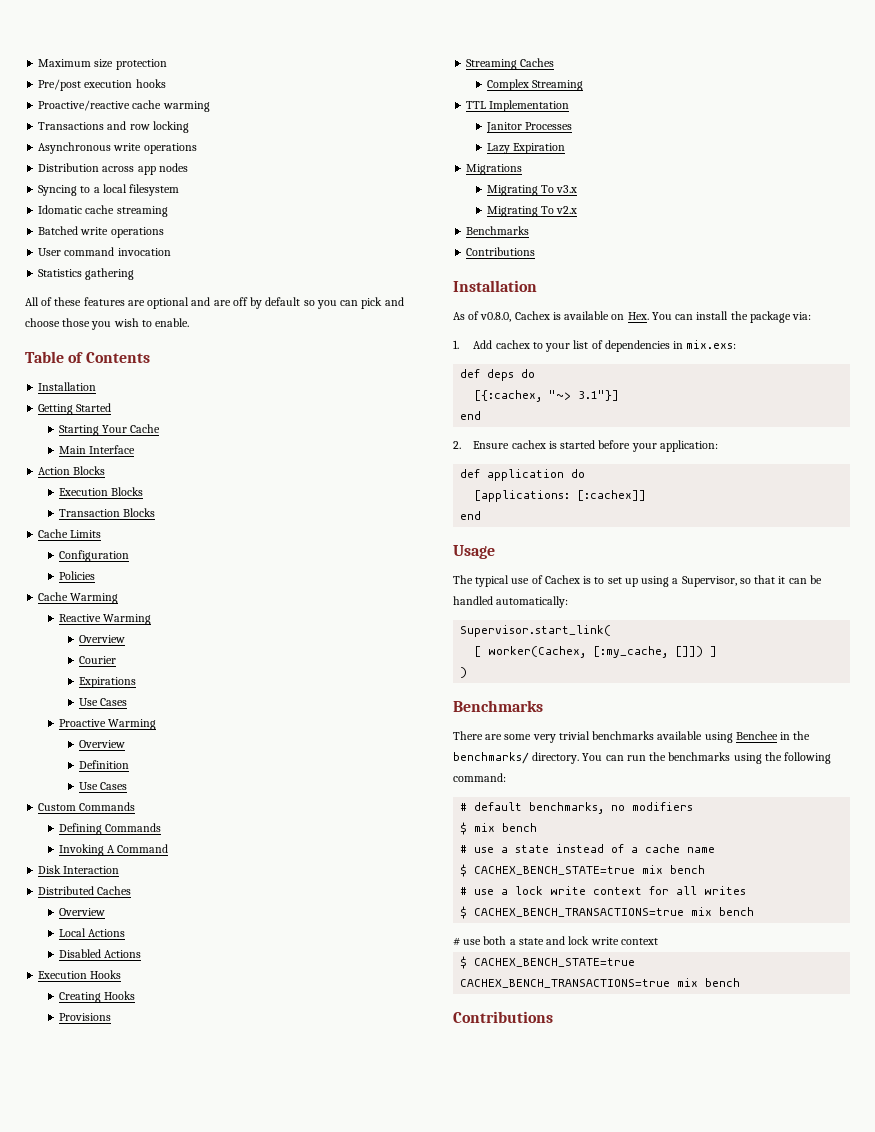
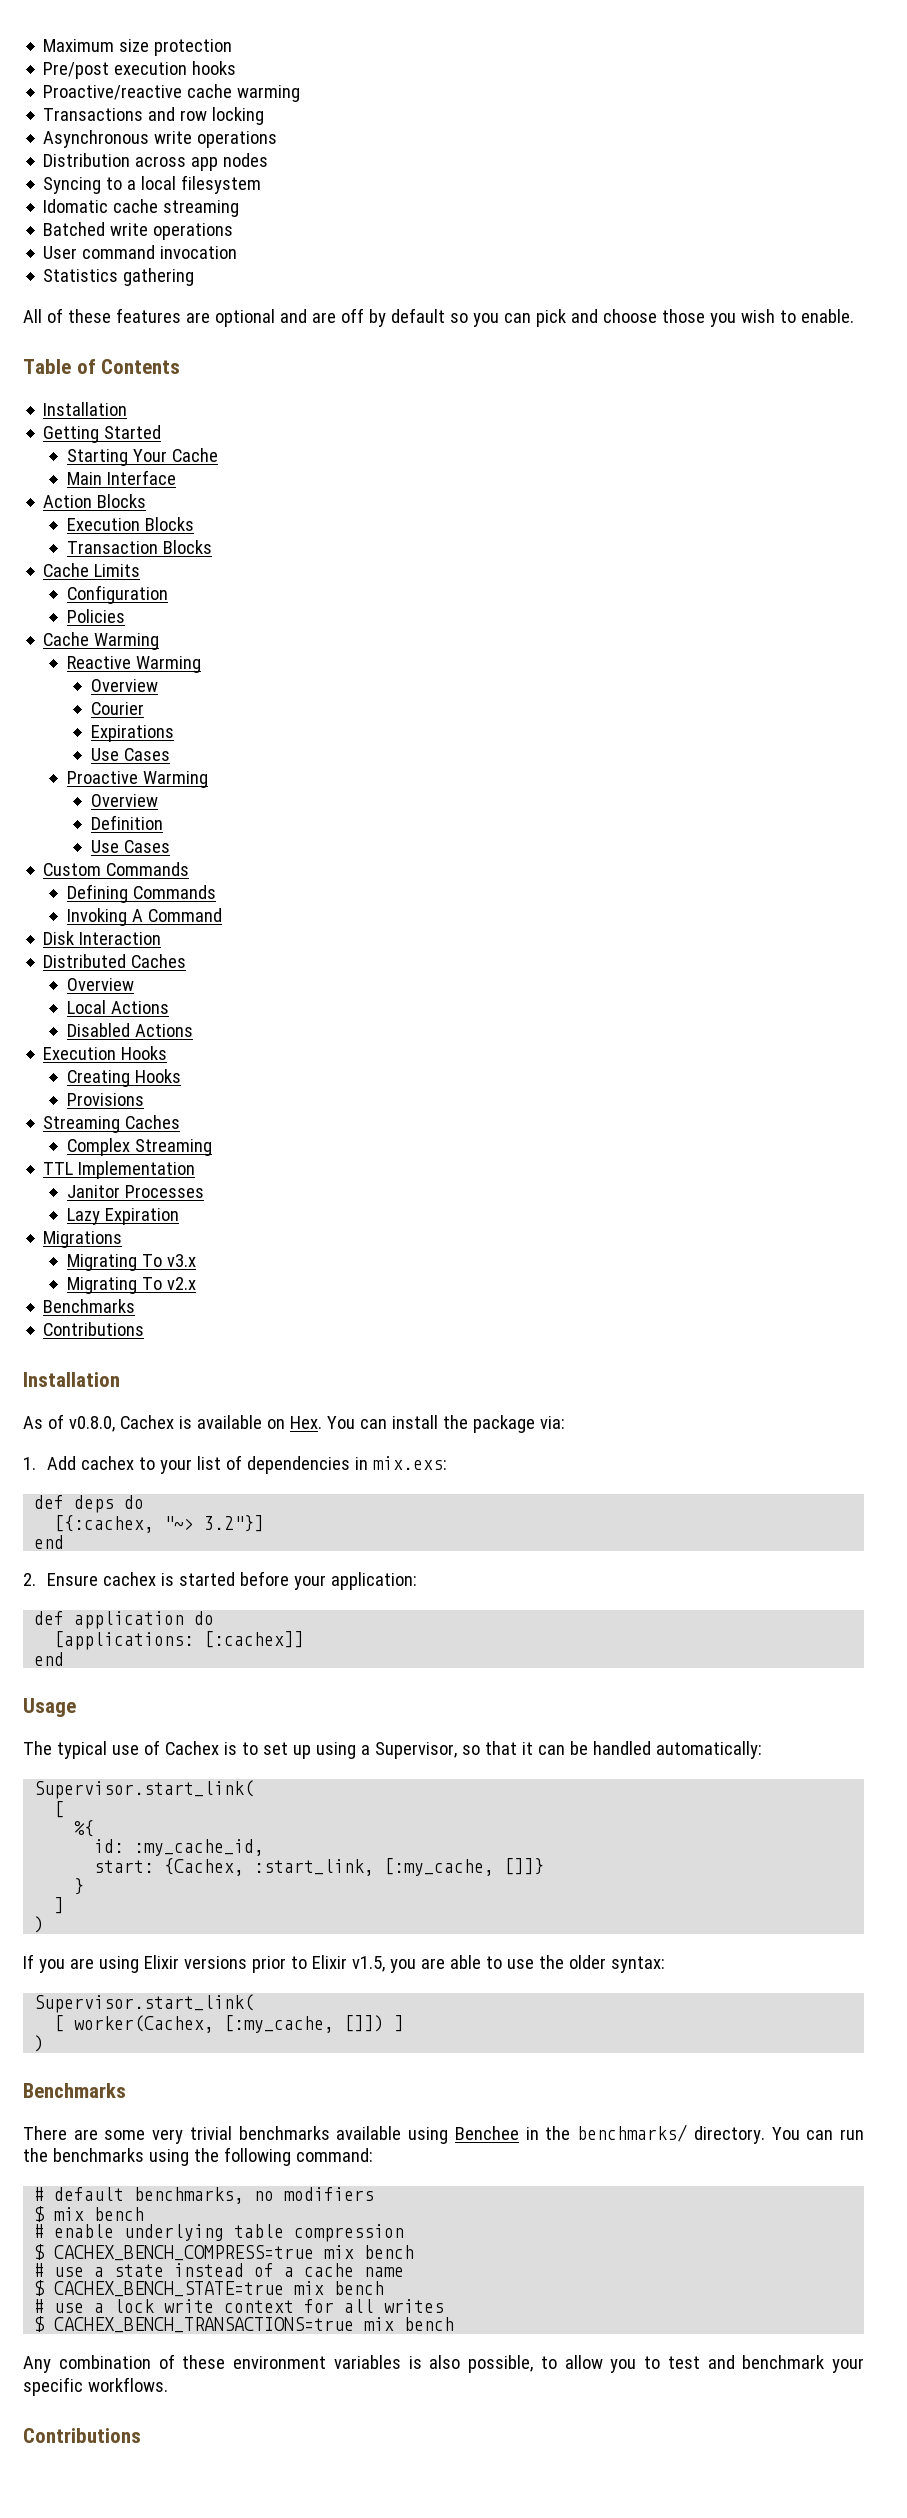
- [{:cachex, "~> 3.1"}]
+ [{:cachex, "~> 3.2"}]
  The typical use of Cachex is to set up using a Supervisor, so that it can be handled automatically:
+ Supervisor.start_link(
+ [
+ %{
+ id: :my_cache_id,
+ start: {Cachex, :start_link, [:my_cache, []]}
+ }
+ ]
+ )
+ If you are using Elixir versions prior to Elixir v1.5, you are able to use the older syntax:
+ # enable underlying table compression
+ $ CACHEX_BENCH_COMPRESS=true mix bench
- # use both a state and lock write context
- $ CACHEX_BENCH_STATE=true CACHEX_BENCH_TRANSACTIONS=true mix bench
+ Any combination of these environment variables is also possible, to allow you to test and benchmark your specific workflows.

